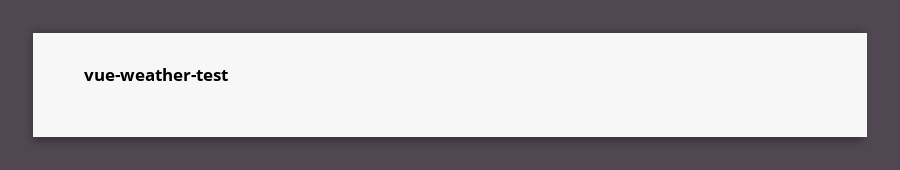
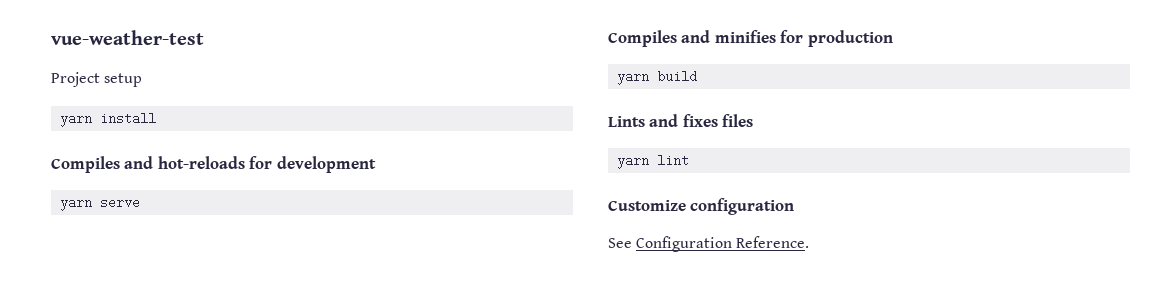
+ Project setup
+ yarn install
+ Compiles and hot-reloads for development
+ yarn serve
+ Compiles and minifies for production
+ yarn build
+ Lints and fixes files
+ yarn lint
+ Customize configuration
+ See Configuration Reference.

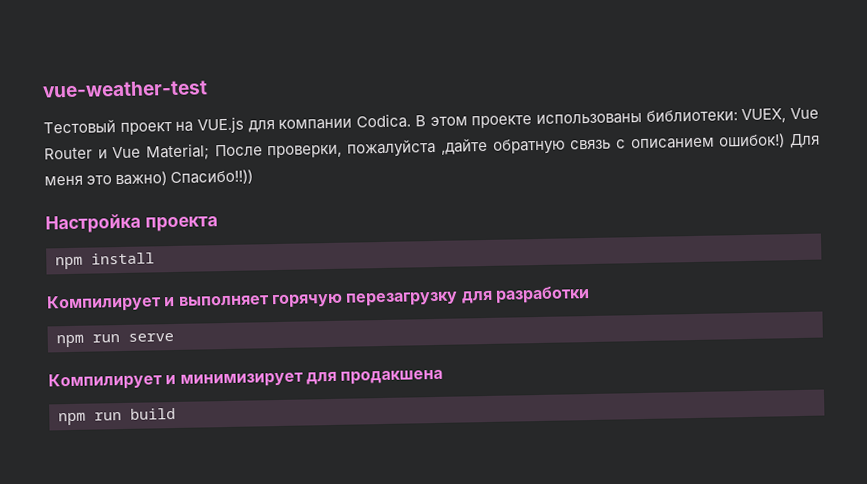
- Project setup
- yarn install
- Compiles and hot-reloads for development
- yarn serve
- Compiles and minifies for production
- yarn build
- Lints and fixes files
- yarn lint
- Customize configuration
- See Configuration Reference.
+ Тестовый проект на VUE.js для компании Codica. В этом проекте использованы библиотеки: VUEX, Vue Router и Vue Material; После проверки, пожалуйста ,дайте обратную связь с описанием ошибок!) Для меня это важно) Спасибо!!))
+ Настройка проекта
+ npm install
+ Компилирует и выполняет горячую перезагрузку для разработки
+ npm run serve
+ Компилирует и минимизирует для продакшена
+ npm run build

